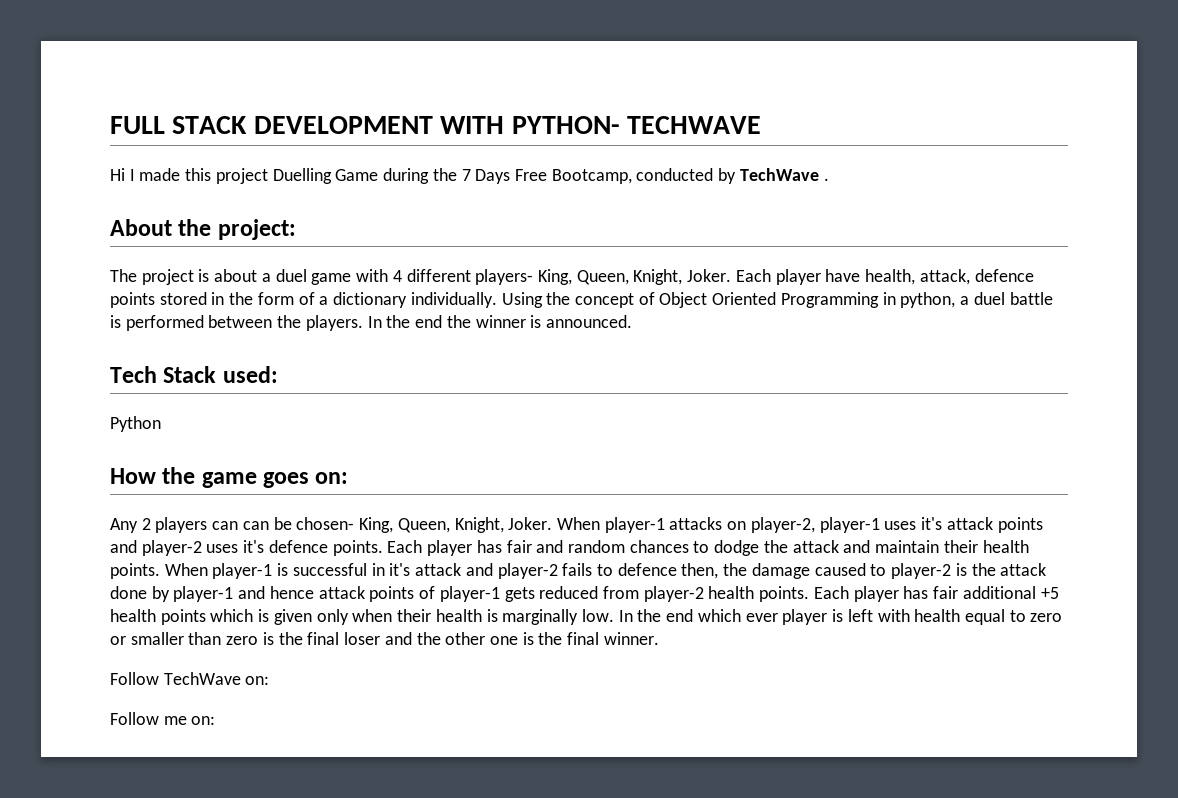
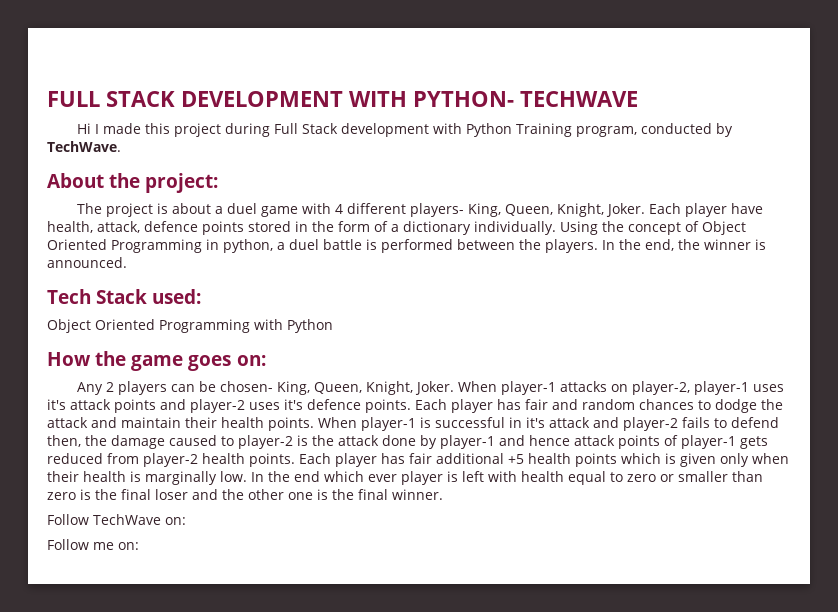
- Hi I made this project Duelling Game during the 7 Days Free Bootcamp, conducted by TechWave .
+ Hi I made this project during Full Stack development with Python Training program, conducted by TechWave.
- In the end the winner is announced.
+ In the end, the winner is announced.
- Python
+ Object Oriented Programming with Python
- Any 2 players can can be chosen- King, Queen, Knight, Joker.
+ Any 2 players can be chosen- King, Queen, Knight, Joker.
- When player-1 is successful in it's attack and player-2 fails to defence then, the damage caused to player-2 is the attack done by player-1 and hence attack points of player-1 gets reduced from player-2 health points.
+ When player-1 is successful in it's attack and player-2 fails to defend then, the damage caused to player-2 is the attack done by player-1 and hence attack points of player-1 gets reduced from player-2 health points.

